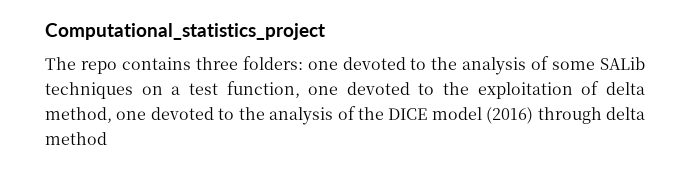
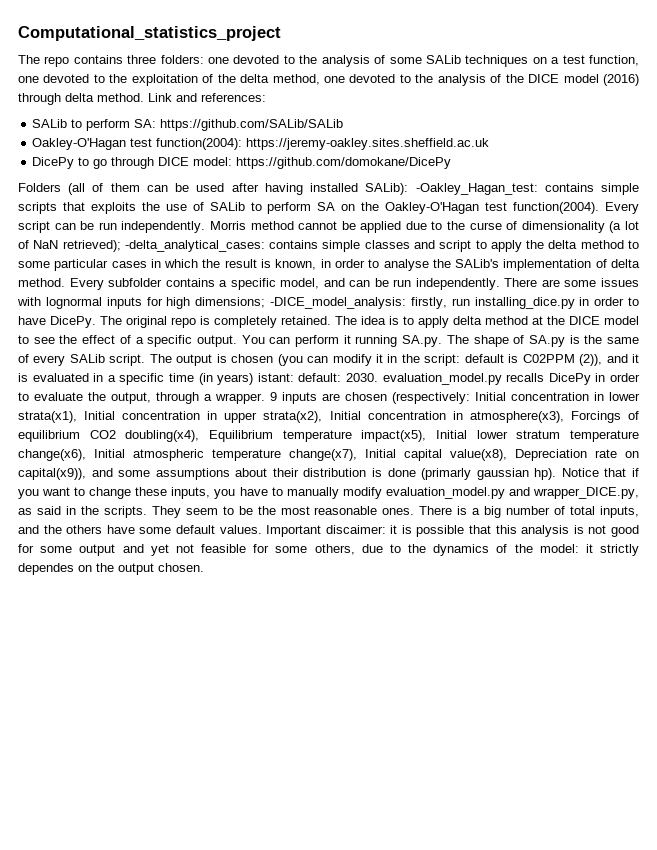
- The repo contains three folders: one devoted to the analysis of some SALib techniques on a test function, one devoted to the exploitation of delta method, one devoted to the analysis of the DICE model (2016) through delta method
+ The repo contains three folders: one devoted to the analysis of some SALib techniques on a test function, one devoted to the exploitation of the delta method, one devoted to the analysis of the DICE model (2016) through delta method. Link and references:
+ SALib to perform SA: https://github.com/SALib/SALib
+ Oakley-O'Hagan test function(2004): https://jeremy-oakley.sites.sheffield.ac.uk
+ DicePy to go through DICE model: https://github.com/domokane/DicePy
+ Folders (all of them can be used after having installed SALib): -Oakley_Hagan_test: contains simple scripts that exploits the use of SALib to perform SA on the Oakley-O'Hagan test function(2004). Every script can be run independently. Morris method cannot be applied due to the curse of dimensionality (a lot of NaN retrieved); -delta_analytical_cases: contains simple classes and script to apply the delta method to some particular cases in which the result is known, in order to analyse the SALib's implementation of delta method. Every subfolder contains a specific model, and can be run independently. There are some issues with lognormal inputs for high dimensions; -DICE_model_analysis: firstly, run installing_dice.py in order to have DicePy. The original repo is completely retained. The idea is to apply delta method at the DICE model to see the effect of a specific output. You can perform it running SA.py. The shape of SA.py is the same of every SALib script. The output is chosen (you can modify it in the script: default is C02PPM (2)), and it is evaluated in a specific time (in years) istant: default: 2030. evaluation_model.py recalls DicePy in order to evaluate the output, through a wrapper. 9 inputs are chosen (respectively: Initial concentration in lower strata(x1), Initial concentration in upper strata(x2), Initial concentration in atmosphere(x3), Forcings of equilibrium CO2 doubling(x4), Equilibrium temperature impact(x5), Initial lower stratum temperature change(x6), Initial atmospheric temperature change(x7), Initial capital value(x8), Depreciation rate on capital(x9)), and some assumptions about their distribution is done (primarly gaussian hp). Notice that if you want to change these inputs, you have to manually modify evaluation_model.py and wrapper_DICE.py, as said in the scripts. They seem to be the most reasonable ones. There is a big number of total inputs, and the others have some default values. Important discaimer: it is possible that this analysis is not good for some output and yet not feasible for some others, due to the dynamics of the model: it strictly dependes on the output chosen.

